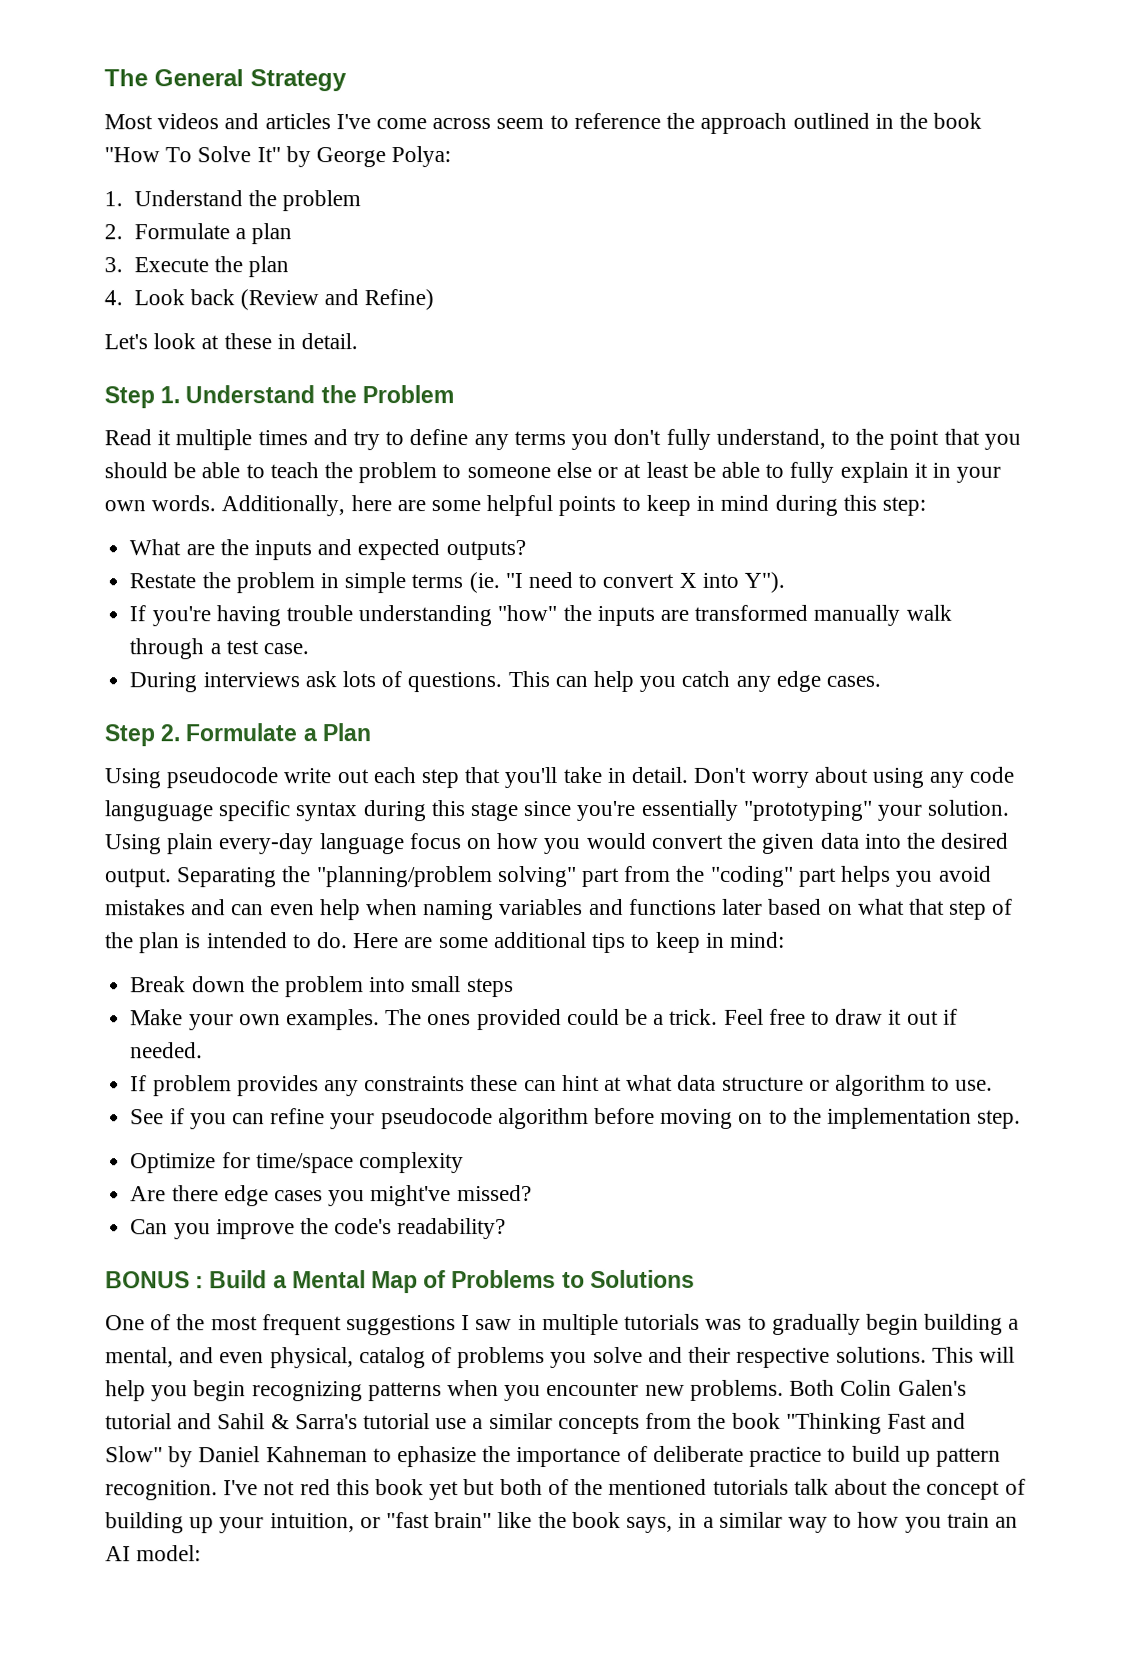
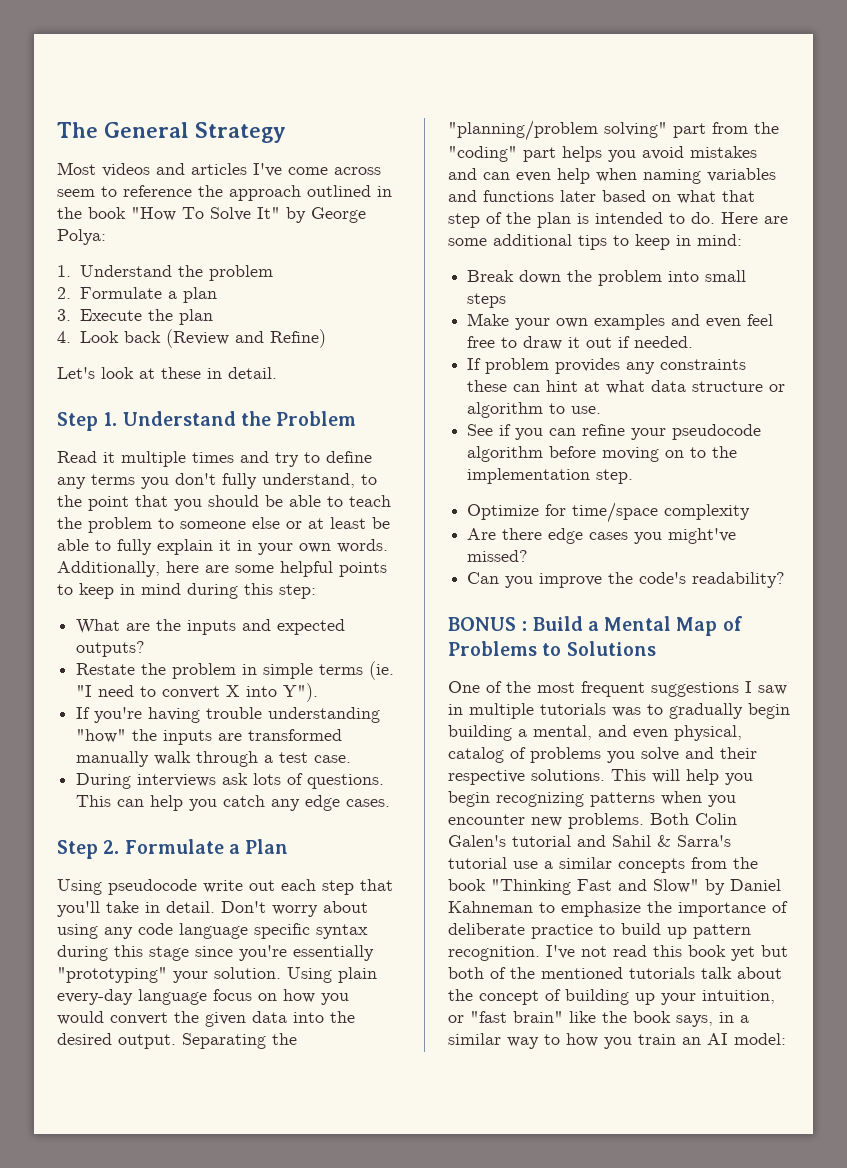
- Don't worry about using any code languguage specific syntax during this stage since you're essentially "prototyping" your solution.
+ Don't worry about using any code language specific syntax during this stage since you're essentially "prototyping" your solution.
- Make your own examples. The ones provided could be a trick. Feel free to draw it out if needed.
+ Make your own examples and even feel free to draw it out if needed.
- Both Colin Galen's tutorial and Sahil & Sarra's tutorial use a similar concepts from the book "Thinking Fast and Slow" by Daniel Kahneman to ephasize the importance of deliberate practice to build up pattern recognition.
+ Both Colin Galen's tutorial and Sahil & Sarra's tutorial use a similar concepts from the book "Thinking Fast and Slow" by Daniel Kahneman to emphasize the importance of deliberate practice to build up pattern recognition.
- I've not red this book yet but both of the mentioned tutorials talk about the concept of building up your intuition, or "fast brain" like the book says, in a similar way to how you train an AI model:
+ I've not read this book yet but both of the mentioned tutorials talk about the concept of building up your intuition, or "fast brain" like the book says, in a similar way to how you train an AI model:

